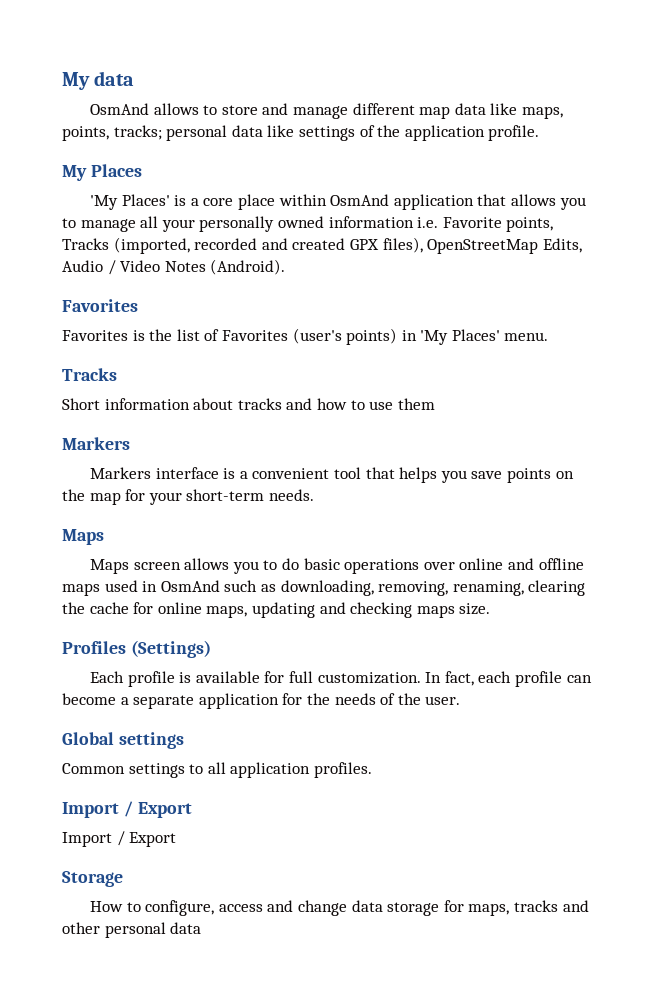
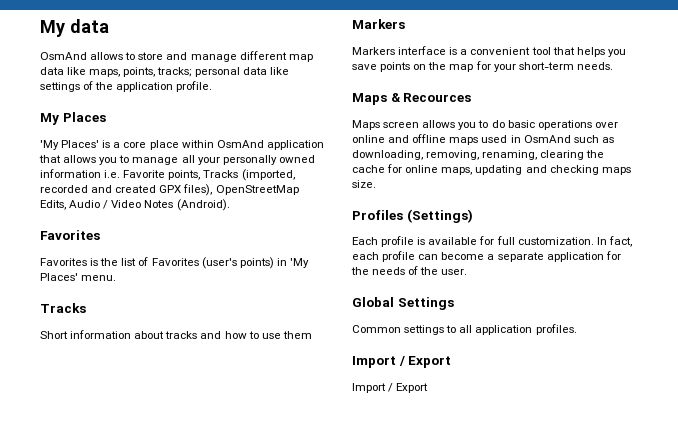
  Markers interface is a convenient tool that helps you save points on the map for your short-term needs.
- Maps
+ Maps & Recources
- Global settings
+ Global Settings
- Storage
- How to configure, access and change data storage for maps, tracks and other personal data

